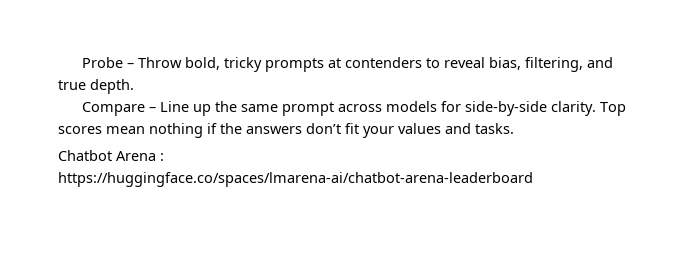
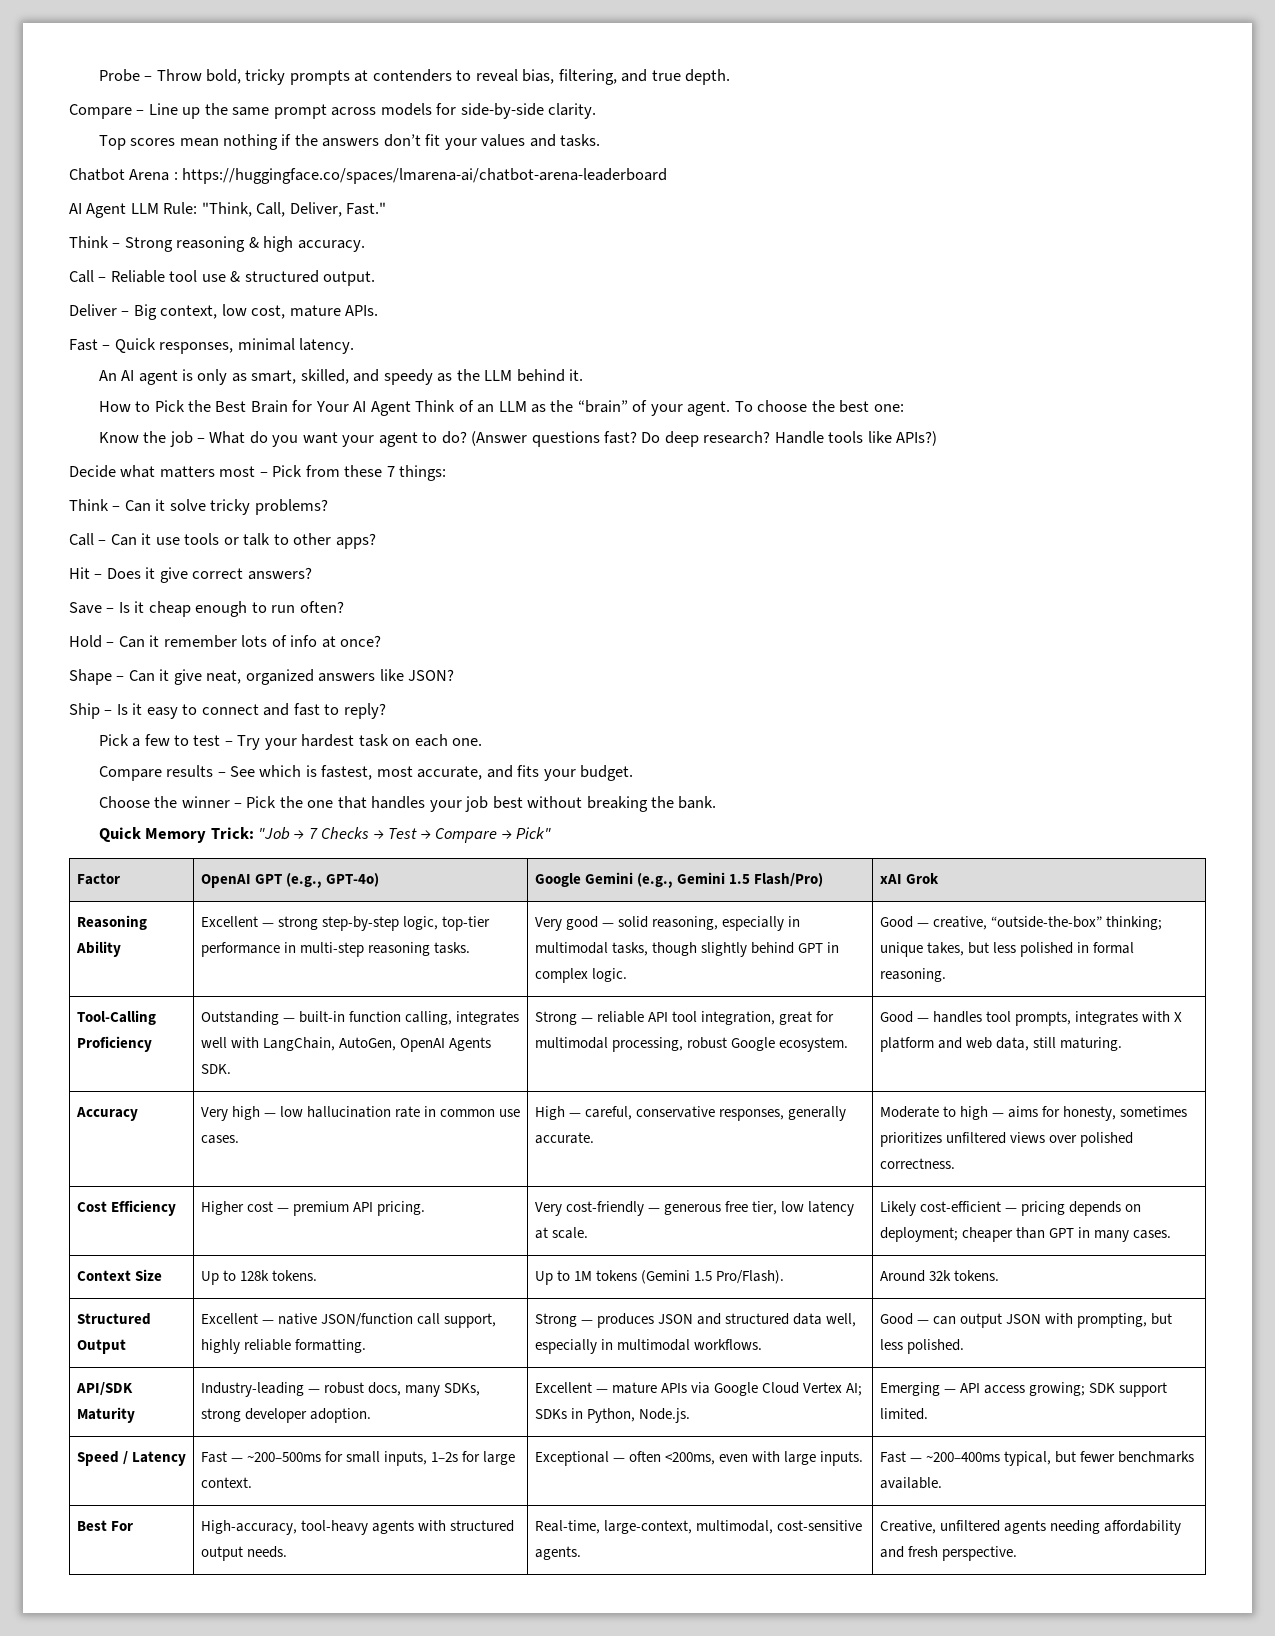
- Compare – Line up the same prompt across models for side-by-side clarity. Top scores mean nothing if the answers don’t fit your values and tasks.
+ Compare – Line up the same prompt across models for side-by-side clarity.
+ Top scores mean nothing if the answers don’t fit your values and tasks.
+ AI Agent LLM Rule: "Think, Call, Deliver, Fast."
+ Think – Strong reasoning & high accuracy.
+ Call – Reliable tool use & structured output.
+ Deliver – Big context, low cost, mature APIs.
+ Fast – Quick responses, minimal latency.
+ An AI agent is only as smart, skilled, and speedy as the LLM behind it.
+ How to Pick the Best Brain for Your AI Agent Think of an LLM as the “brain” of your agent. To choose the best one:
+ Know the job – What do you want your agent to do? (Answer questions fast? Do deep research? Handle tools like APIs?)
+ Decide what matters most – Pick from these 7 things:
+ Think – Can it solve tricky problems?
+ Call – Can it use tools or talk to other apps?
+ Hit – Does it give correct answers?
+ Save – Is it cheap enough to run often?
+ Hold – Can it remember lots of info at once?
+ Shape – Can it give neat, organized answers like JSON?
+ Ship – Is it easy to connect and fast to reply?
+ Pick a few to test – Try your hardest task on each one.
+ Compare results – See which is fastest, most accurate, and fits your budget.
+ Choose the winner – Pick the one that handles your job best without breaking the bank.
+ Quick Memory Trick: "Job → 7 Checks → Test → Compare → Pick"
+ Factor | OpenAI GPT (e.g., GPT-4o) | Google Gemini (e.g., Gemini 1.5 Flash/Pro) | xAI Grok
+ Reasoning Ability | Excellent — strong step-by-step logic, top-tier performance in multi-step reasoning tasks. | Very good — solid reasoning, especially in multimodal tasks, though slightly behind GPT in complex logic. | Good — creative, “outside-the-box” thinking; unique takes, but less polished in formal reasoning.
+ Tool-Calling Proficiency | Outstanding — built-in function calling, integrates well with LangChain, AutoGen, OpenAI Agents SDK. | Strong — reliable API tool integration, great for multimodal processing, robust Google ecosystem. | Good — handles tool prompts, integrates with X platform and web data, still maturing.
+ Accuracy | Very high — low hallucination rate in common use cases. | High — careful, conservative responses, generally accurate. | Moderate to high — aims for honesty, sometimes prioritizes unfiltered views over polished correctness.
+ Cost Efficiency | Higher cost — premium API pricing. | Very cost-friendly — generous free tier, low latency at scale. | Likely cost-efficient — pricing depends on deployment; cheaper than GPT in many cases.
+ Context Size | Up to 128k tokens. | Up to 1M tokens (Gemini 1.5 Pro/Flash). | Around 32k tokens.
+ Structured Output | Excellent — native JSON/function call support, highly reliable formatting. | Strong — produces JSON and structured data well, especially in multimodal workflows. | Good — can output JSON with prompting, but less polished.
+ API/SDK Maturity | Industry-leading — robust docs, many SDKs, strong developer adoption. | Excellent — mature APIs via Google Cloud Vertex AI; SDKs in Python, Node.js. | Emerging — API access growing; SDK support limited.
+ Speed / Latency | Fast — ~200–500ms for small inputs, 1–2s for large context. | Exceptional — often <200ms, even with large inputs. | Fast — ~200–400ms typical, but fewer benchmarks available.
+ Best For | High-accuracy, tool-heavy agents with structured output needs. | Real-time, large-context, multimodal, cost-sensitive agents. | Creative, unfiltered agents needing affordability and fresh perspective.

